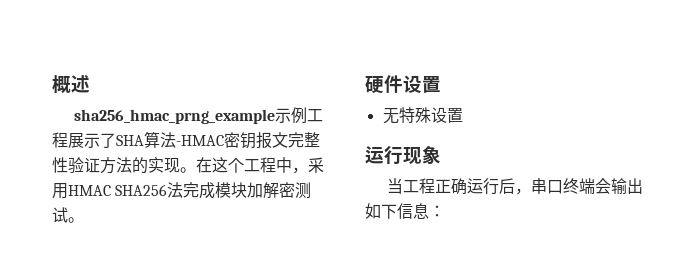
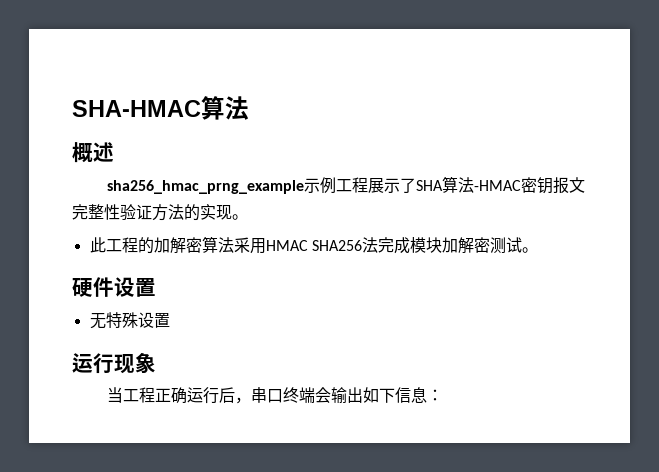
+ SHA-HMAC算法
- sha256_hmac_prng_example示例工程展示了SHA算法-HMAC密钥报文完整性验证方法的实现。在这个工程中，采用HMAC SHA256法完成模块加解密测试。
+ sha256_hmac_prng_example示例工程展示了SHA算法-HMAC密钥报文完整性验证方法的实现。
+ 此工程的加解密算法采用HMAC SHA256法完成模块加解密测试。

